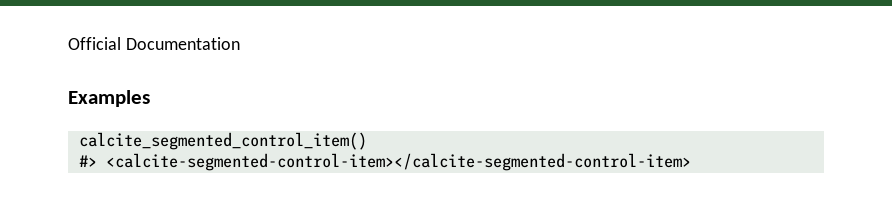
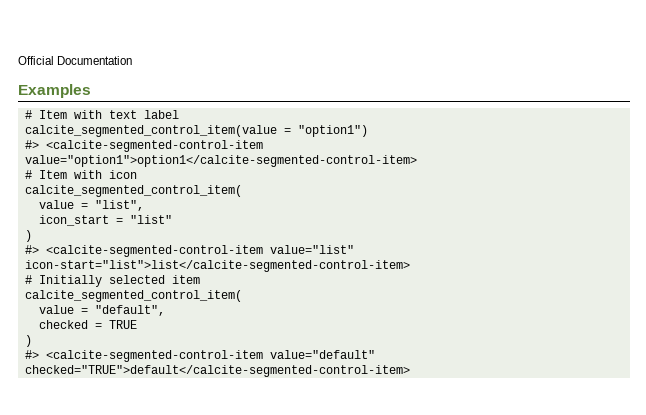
- calcite_segmented_control_item()
- #> <calcite-segmented-control-item></calcite-segmented-control-item>
+ # Item with text label
+ calcite_segmented_control_item(value = "option1")
+ #> <calcite-segmented-control-item value="option1">option1</calcite-segmented-control-item>
+ # Item with icon
+ calcite_segmented_control_item(
+ value = "list",
+ icon_start = "list"
+ )
+ #> <calcite-segmented-control-item value="list" icon-start="list">list</calcite-segmented-control-item>
+ # Initially selected item
+ calcite_segmented_control_item(
+ value = "default",
+ checked = TRUE
+ )
+ #> <calcite-segmented-control-item value="default" checked="TRUE">default</calcite-segmented-control-item>

